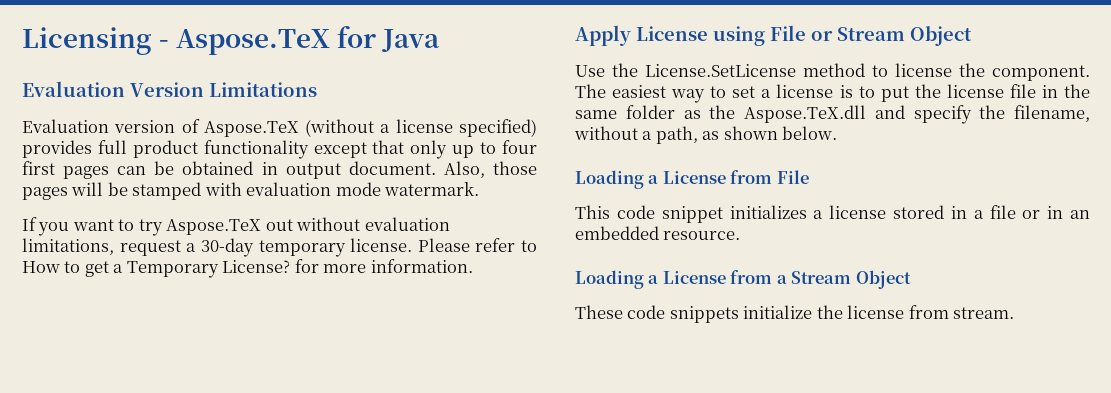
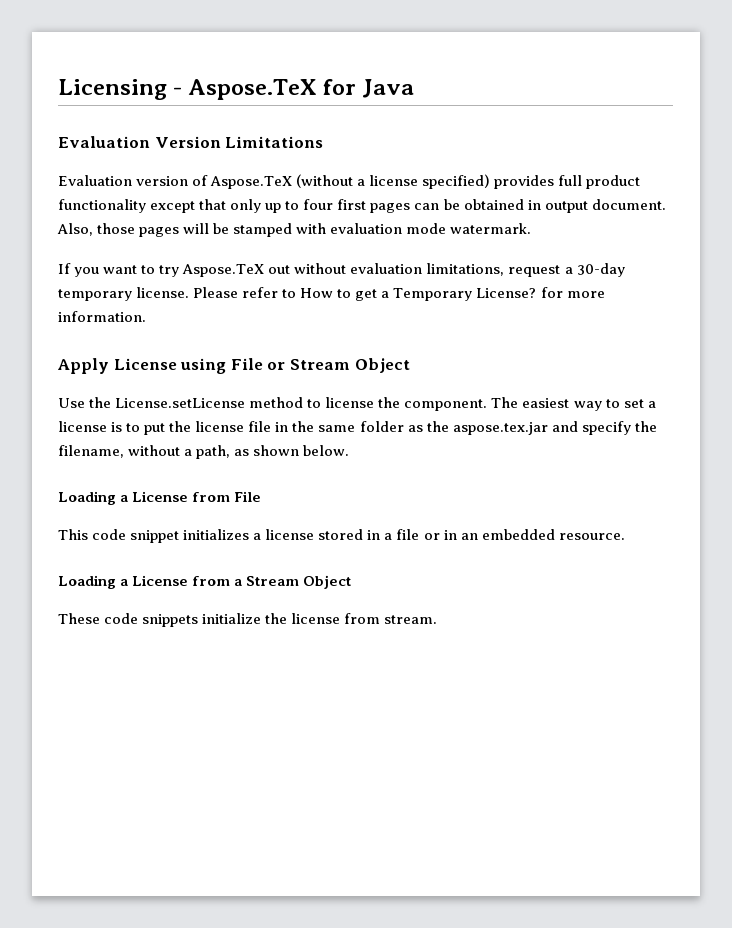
- Use the License.SetLicense method to license the component.
+ Use the License.setLicense method to license the component.
- The easiest way to set a license is to put the license file in the same folder as the Aspose.TeX.dll and specify the filename, without a path, as shown below.
+ The easiest way to set a license is to put the license file in the same folder as the aspose.tex.jar and specify the filename, without a path, as shown below.

